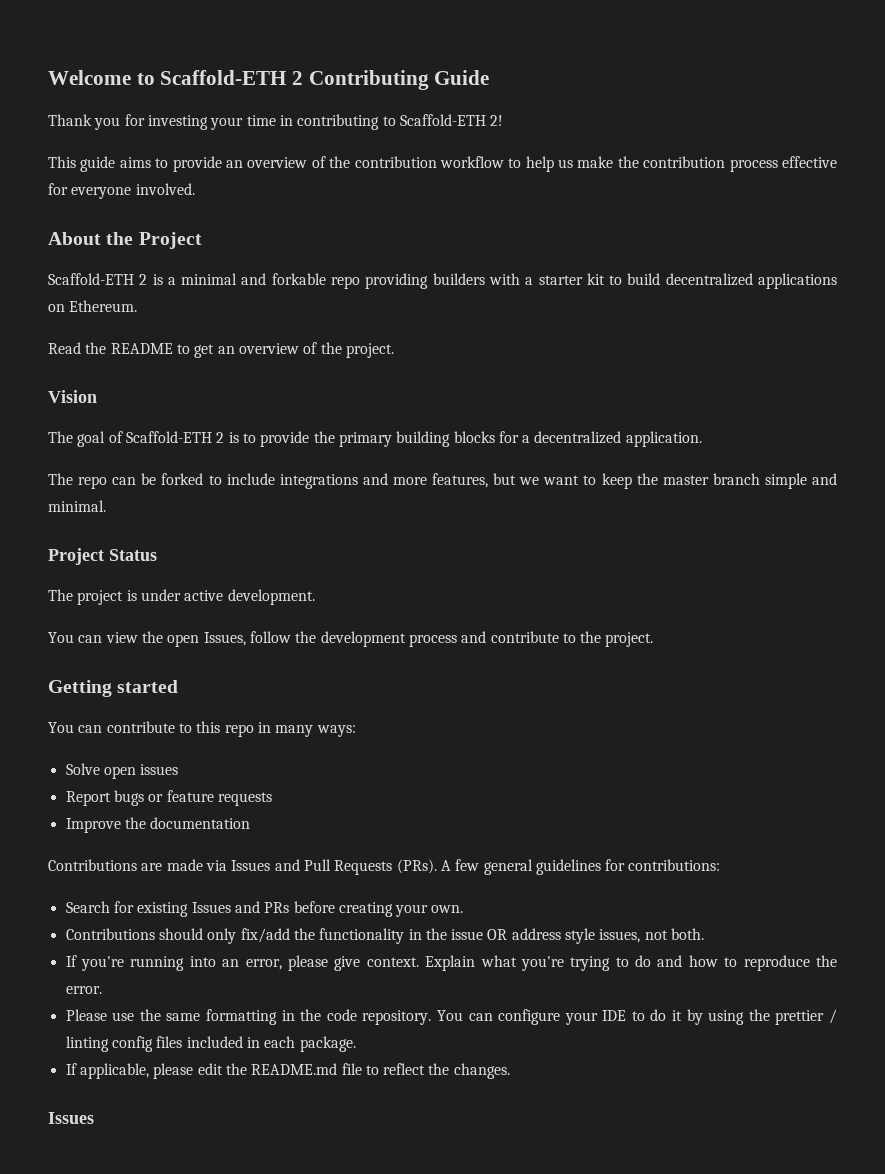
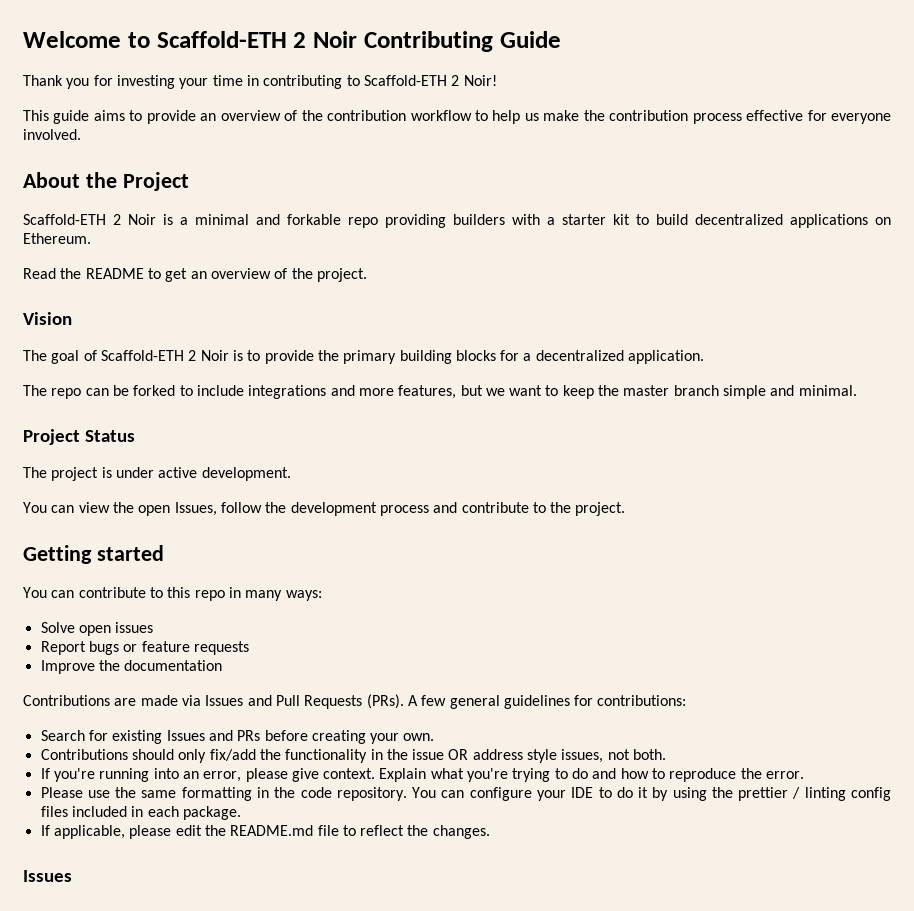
- Welcome to Scaffold-ETH 2 Contributing Guide
+ Welcome to Scaffold-ETH 2 Noir Contributing Guide
- Thank you for investing your time in contributing to Scaffold-ETH 2!
+ Thank you for investing your time in contributing to Scaffold-ETH 2 Noir!
- Scaffold-ETH 2 is a minimal and forkable repo providing builders with a starter kit to build decentralized applications on Ethereum.
+ Scaffold-ETH 2 Noir is a minimal and forkable repo providing builders with a starter kit to build decentralized applications on Ethereum.
- The goal of Scaffold-ETH 2 is to provide the primary building blocks for a decentralized application.
+ The goal of Scaffold-ETH 2 Noir is to provide the primary building blocks for a decentralized application.

